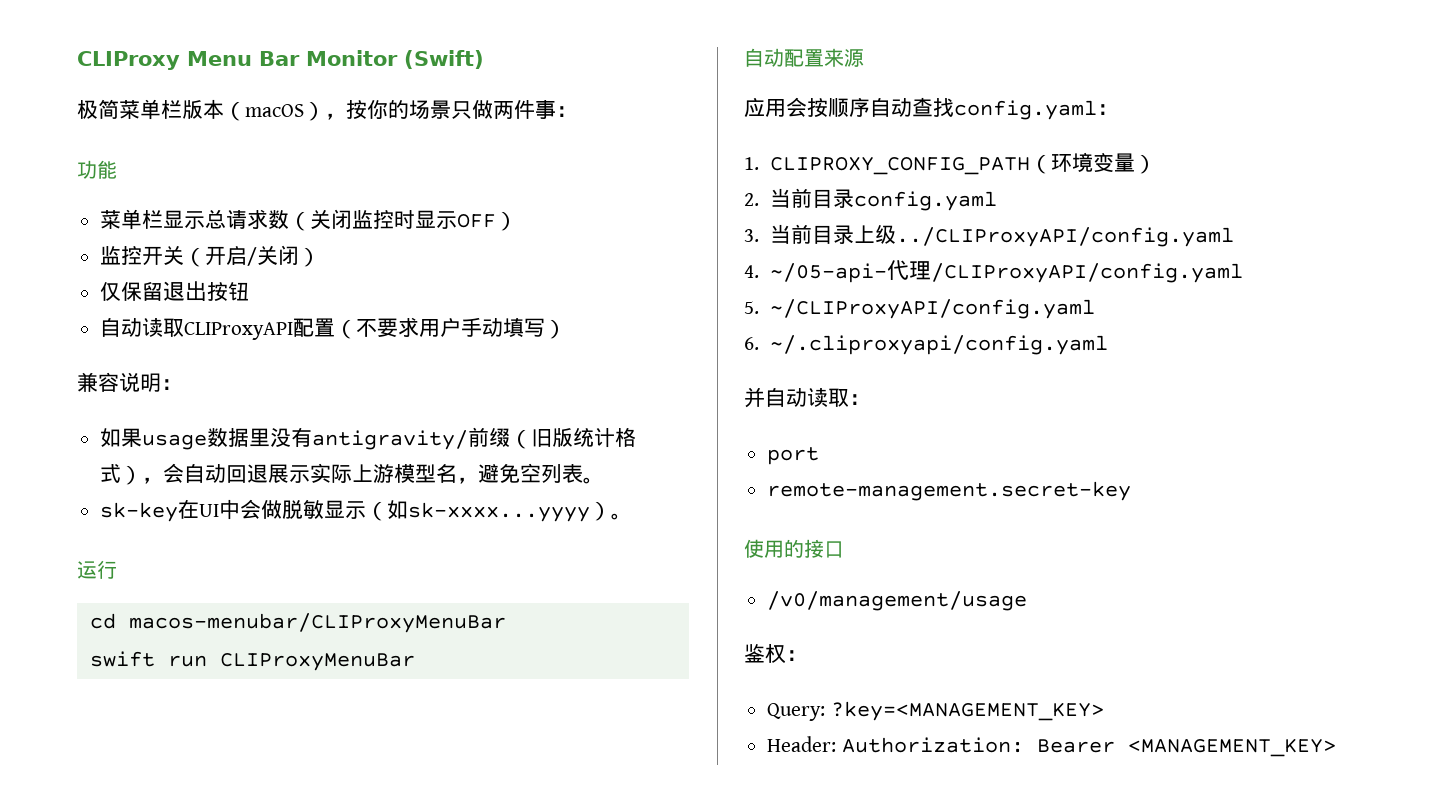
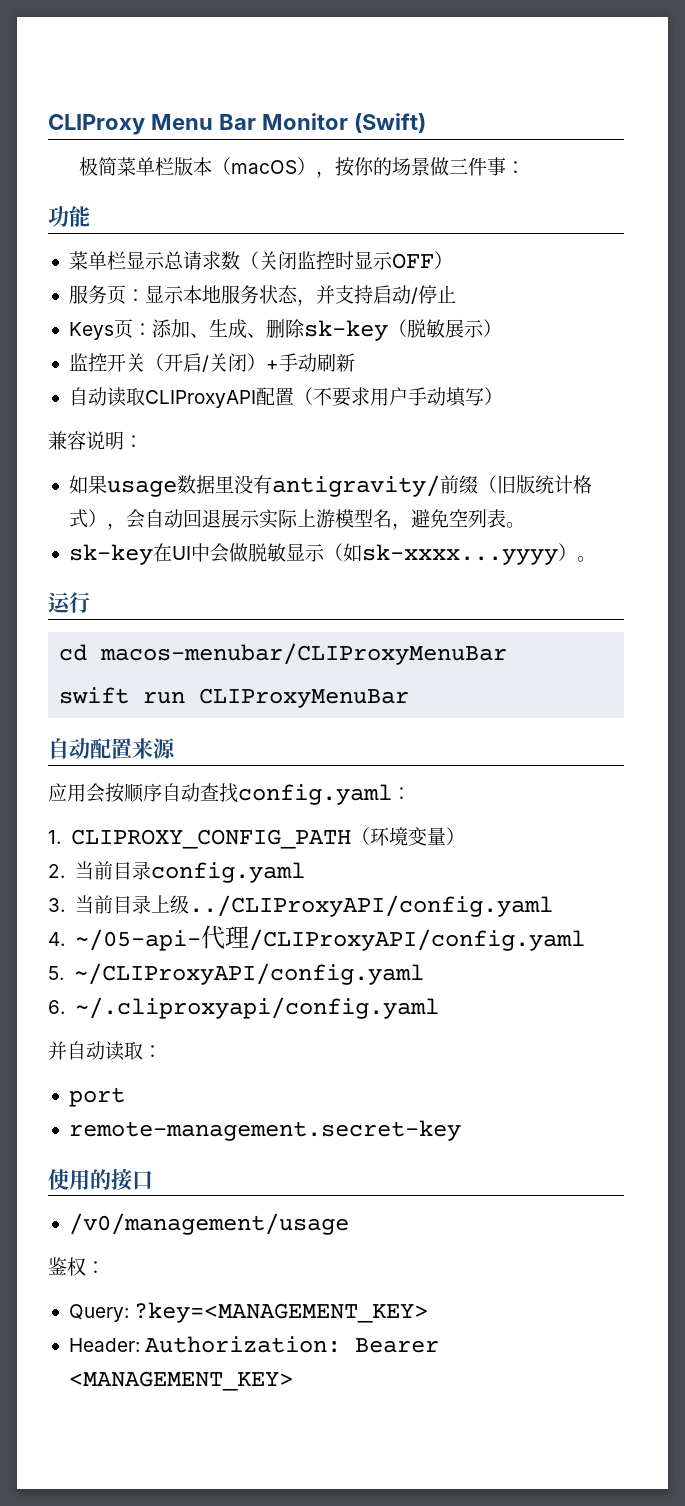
- 极简菜单栏版本（macOS），按你的场景只做两件事：
+ 极简菜单栏版本（macOS），按你的场景做三件事：
+ 服务页：显示本地服务状态，并支持启动/停止
+ Keys页：添加、生成、删除sk-key（脱敏展示）
- 监控开关（开启/关闭）
- 仅保留退出按钮
+ 监控开关（开启/关闭）+手动刷新

